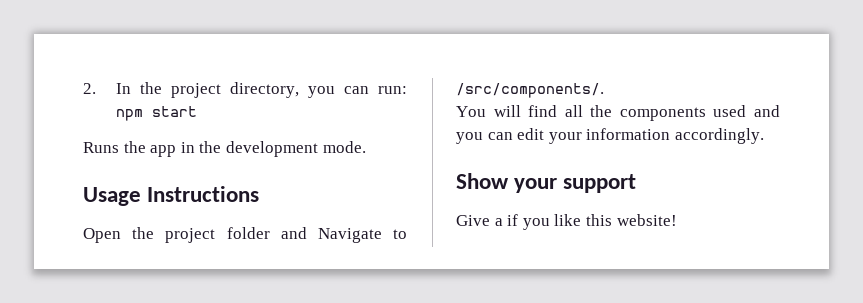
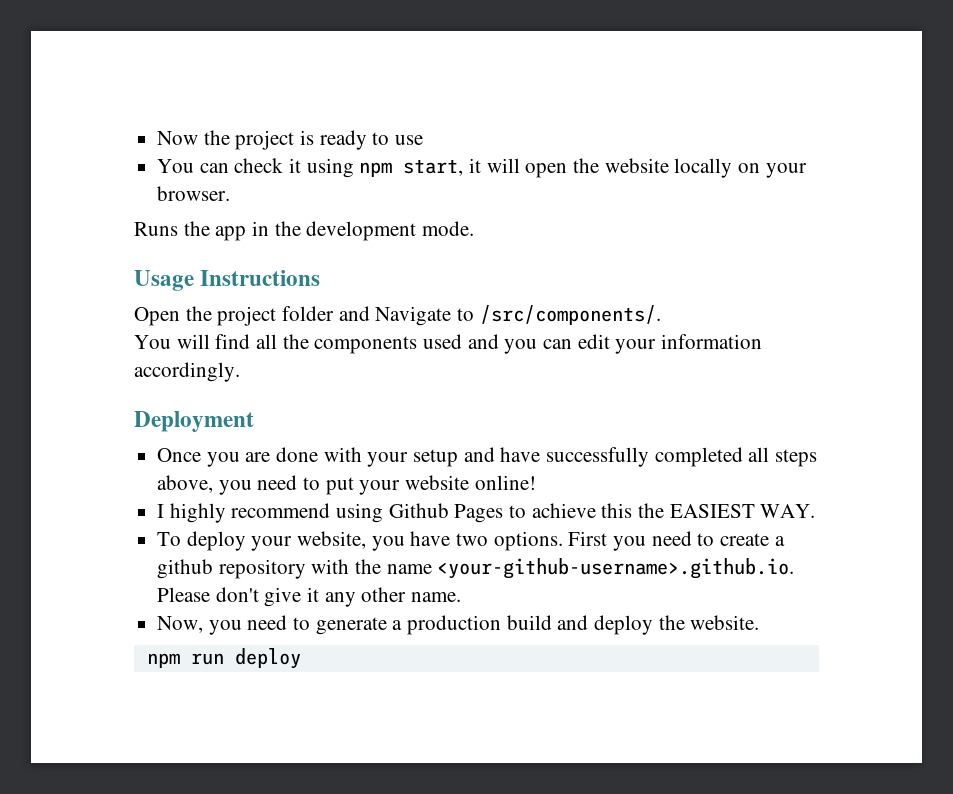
- 2. In the project directory, you can run: npm start
+ Now the project is ready to use
+ You can check it using npm start, it will open the website locally on your browser.
- Show your support
- Give a if you like this website!
+ Deployment
+ Once you are done with your setup and have successfully completed all steps above, you need to put your website online!
+ I highly recommend using Github Pages to achieve this the EASIEST WAY.
+ To deploy your website, you have two options. First you need to create a github repository with the name <your-github-username>.github.io. Please don't give it any other name.
+ Now, you need to generate a production build and deploy the website.
+ npm run deploy

